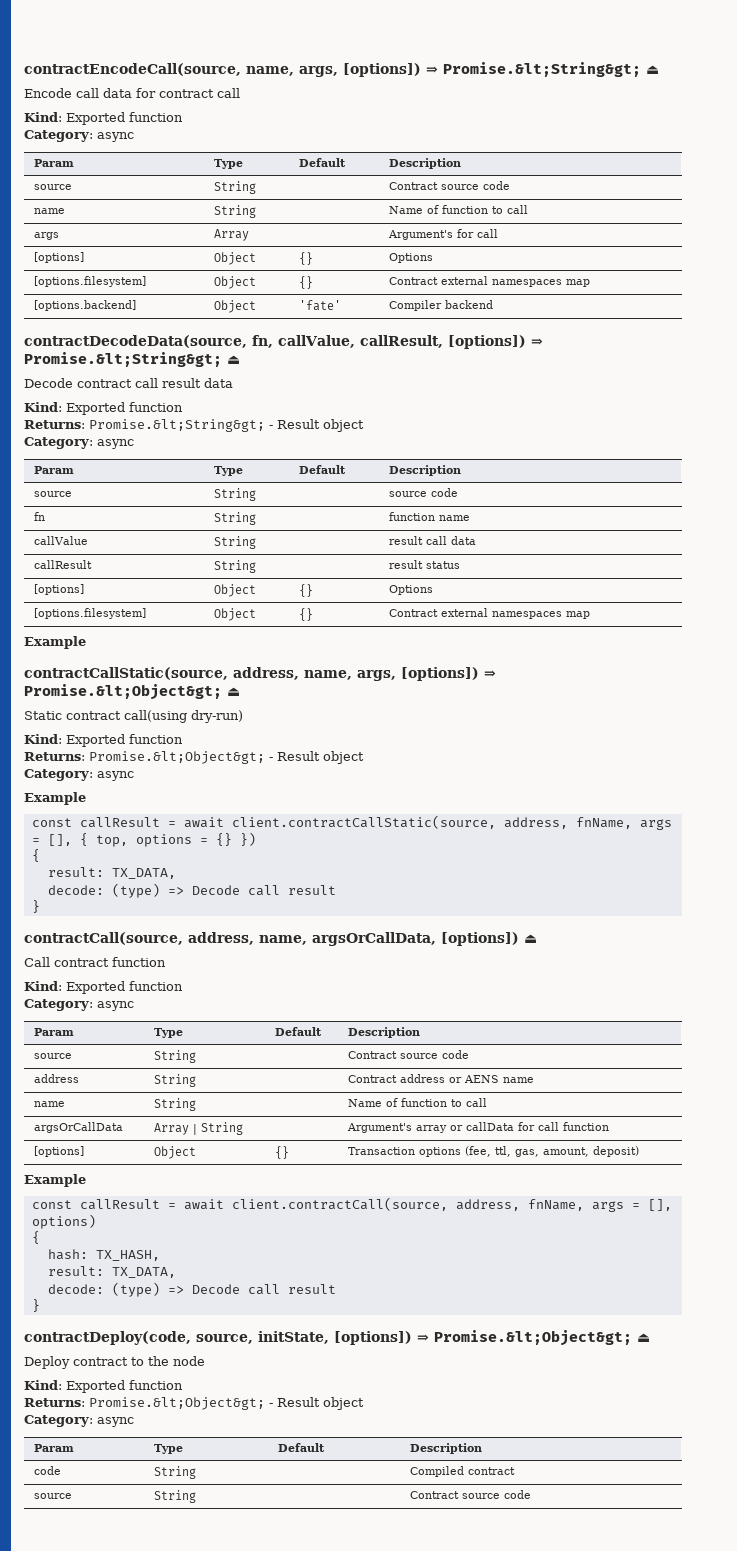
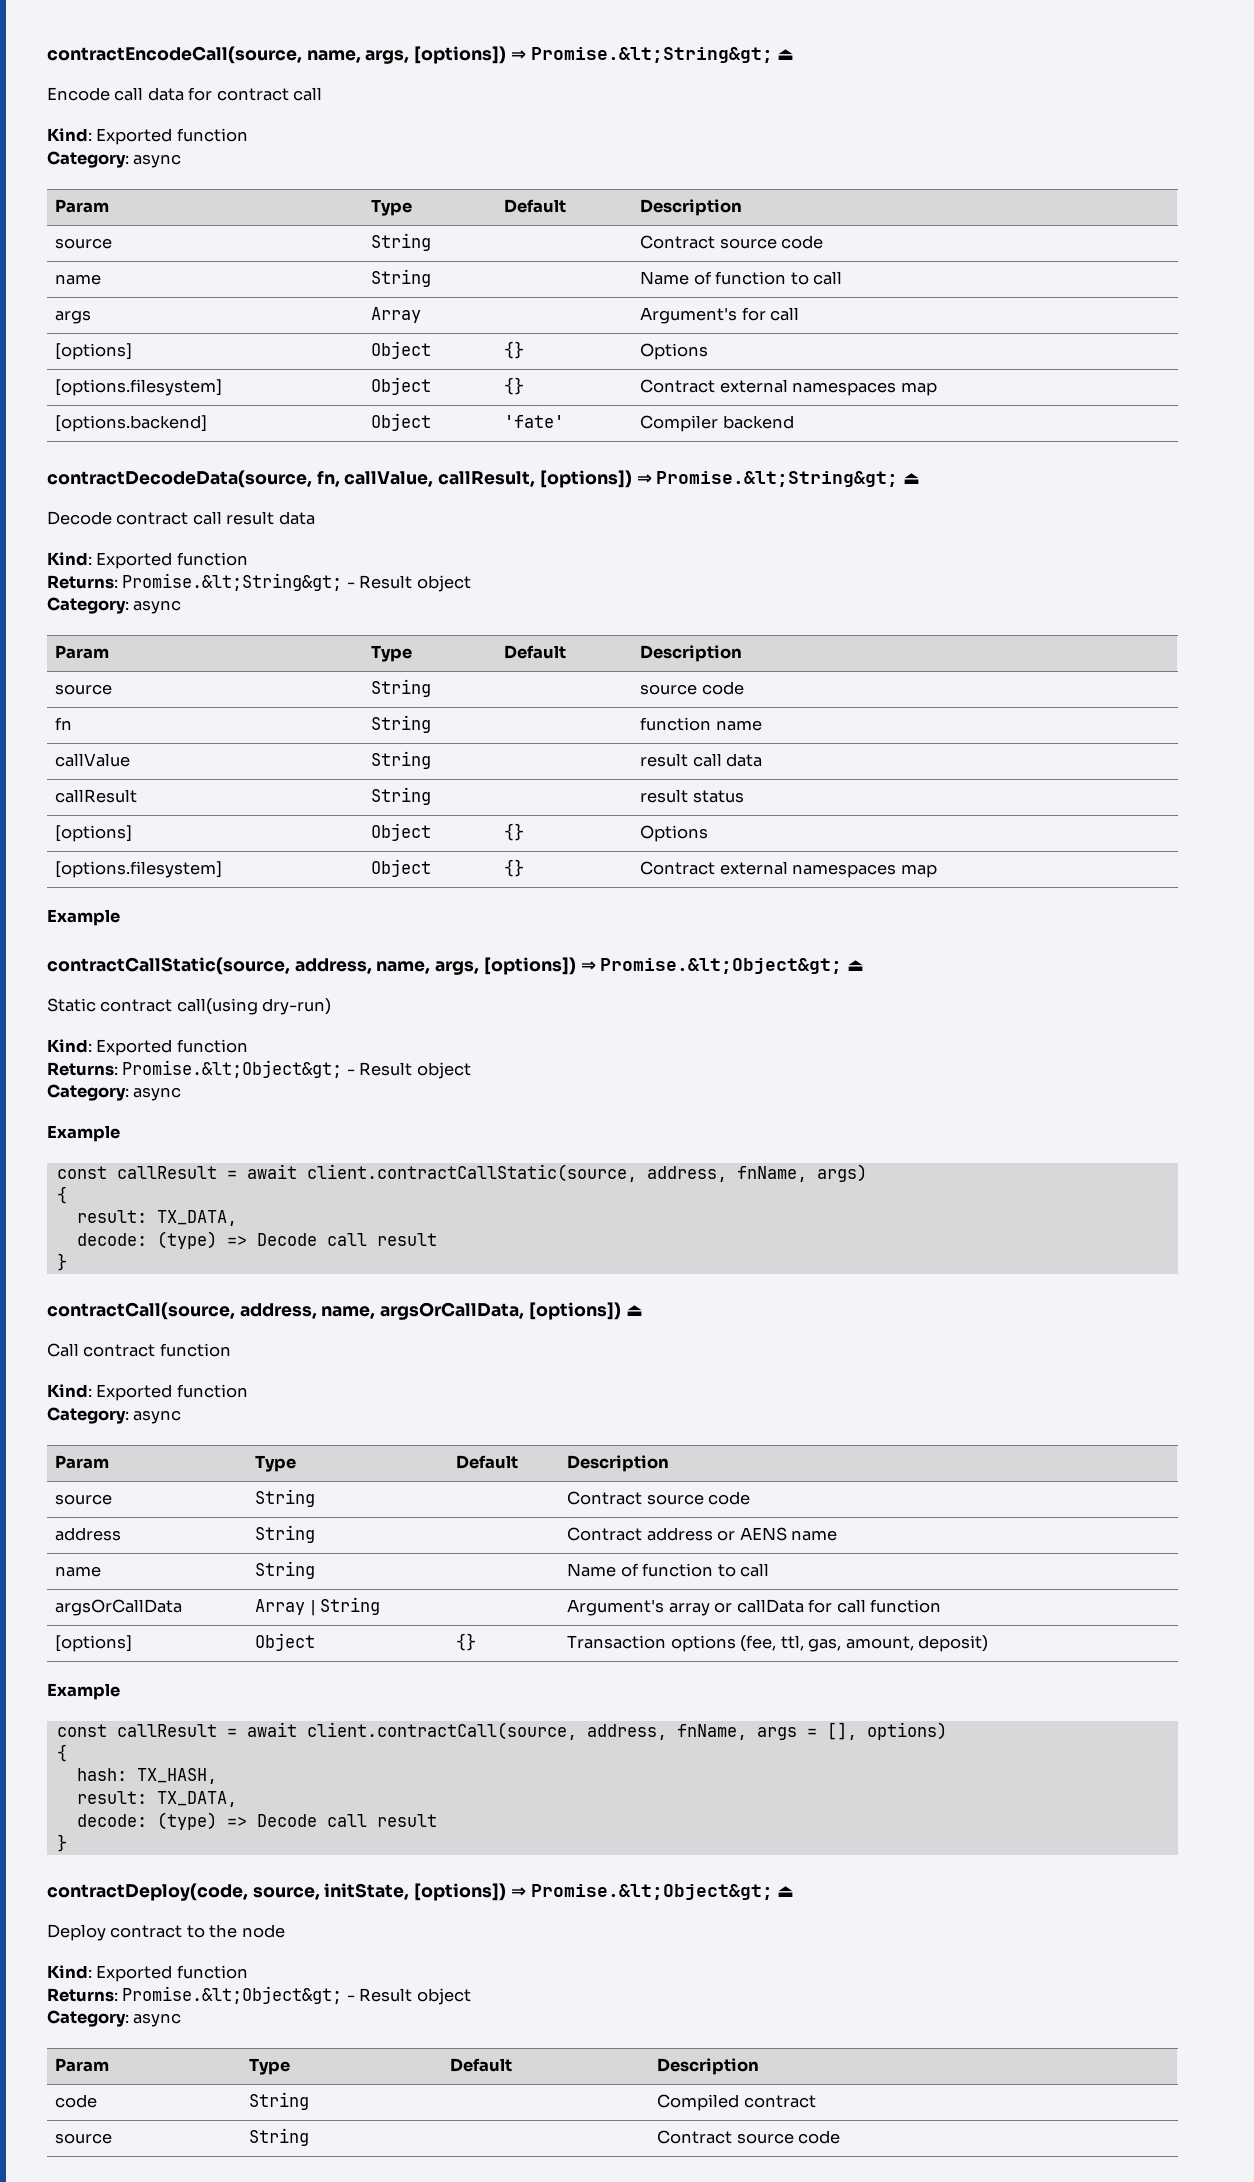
- const callResult = await client.contractCallStatic(source, address, fnName, args = [], { top, options = {} })
+ const callResult = await client.contractCallStatic(source, address, fnName, args)

